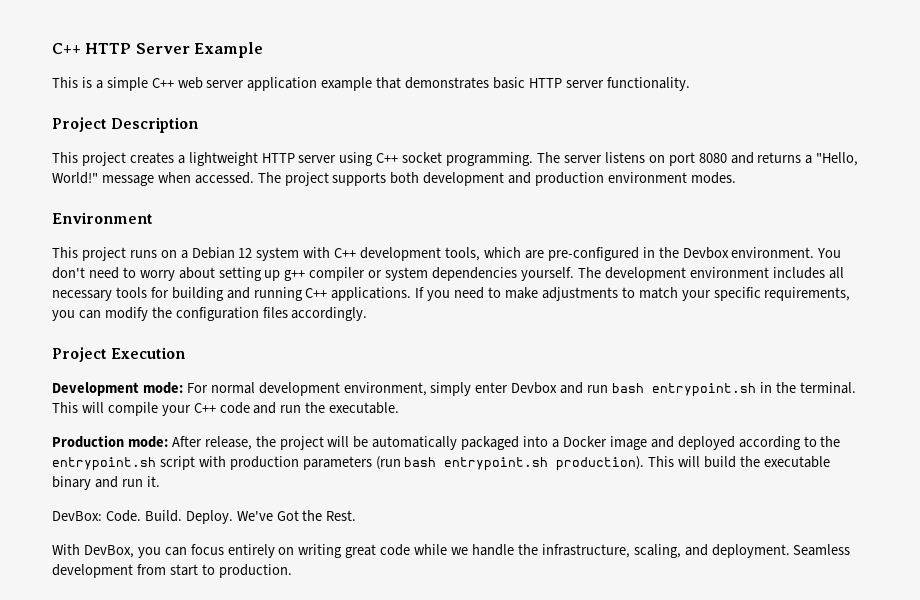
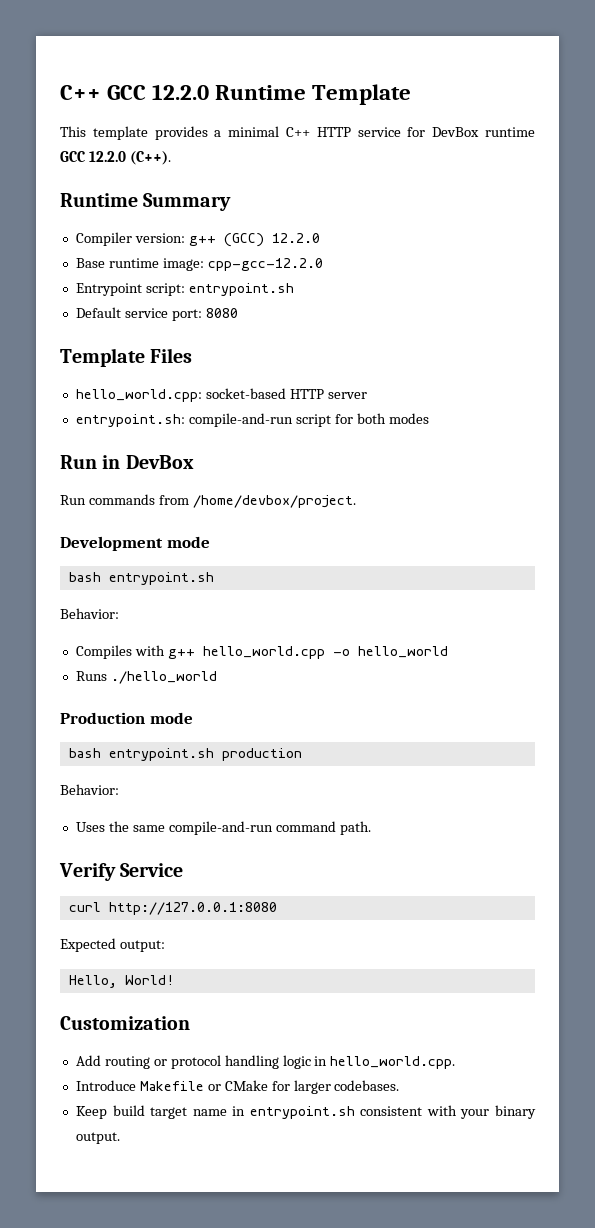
- C++ HTTP Server Example
- This is a simple C++ web server application example that demonstrates basic HTTP server functionality.
- Project Description
- This project creates a lightweight HTTP server using C++ socket programming. The server listens on port 8080 and returns a "Hello, World!" message when accessed. The project supports both development and production environment modes.
- Environment
- This project runs on a Debian 12 system with C++ development tools, which are pre-configured in the Devbox environment. You don't need to worry about setting up g++ compiler or system dependencies yourself. The development environment includes all necessary tools for building and running C++ applications. If you need to make adjustments to match your specific requirements, you can modify the configuration files accordingly.
- Project Execution
- Development mode: For normal development environment, simply enter Devbox and run bash entrypoint.sh in the terminal. This will compile your C++ code and run the executable.
- Production mode: After release, the project will be automatically packaged into a Docker image and deployed according to the entrypoint.sh script with production parameters (run bash entrypoint.sh production). This will build the executable binary and run it.
- DevBox: Code. Build. Deploy. We've Got the Rest.
- With DevBox, you can focus entirely on writing great code while we handle the infrastructure, scaling, and deployment. Seamless development from start to production.
+ C++ GCC 12.2.0 Runtime Template
+ This template provides a minimal C++ HTTP service for DevBox runtime GCC 12.2.0 (C++).
+ Runtime Summary
+ Compiler version: g++ (GCC) 12.2.0
+ Base runtime image: cpp-gcc-12.2.0
+ Entrypoint script: entrypoint.sh
+ Default service port: 8080
+ Template Files
+ hello_world.cpp: socket-based HTTP server
+ entrypoint.sh: compile-and-run script for both modes
+ Run in DevBox
+ Run commands from /home/devbox/project.
+ Development mode
+ bash entrypoint.sh
+ Behavior:
+ Compiles with g++ hello_world.cpp -o hello_world
+ Runs ./hello_world
+ Production mode
+ bash entrypoint.sh production
+ Behavior:
+ Uses the same compile-and-run command path.
+ Verify Service
+ curl http://127.0.0.1:8080
+ Expected output:
+ Hello, World!
+ Customization
+ Add routing or protocol handling logic in hello_world.cpp.
+ Introduce Makefile or CMake for larger codebases.
+ Keep build target name in entrypoint.sh consistent with your binary output.

